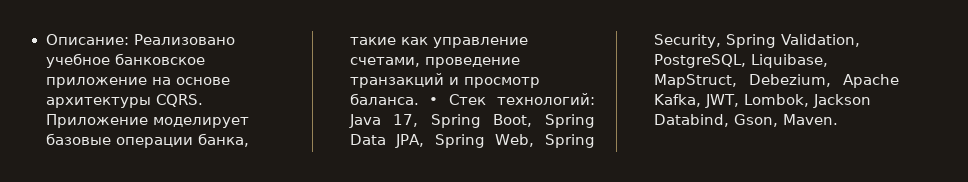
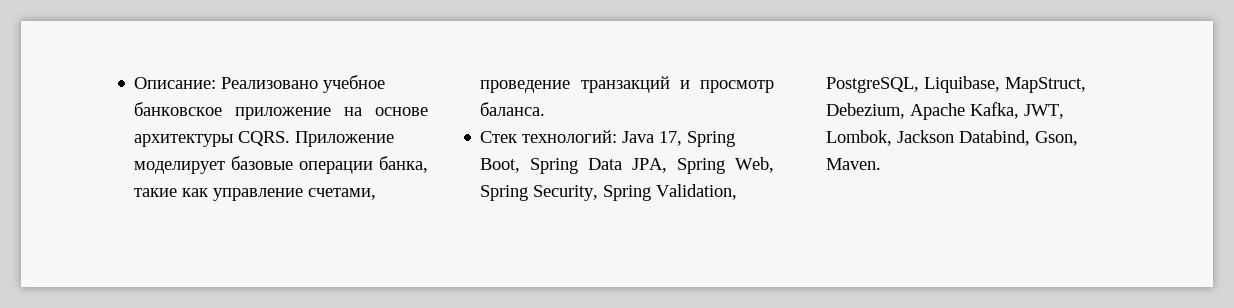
- Приложение моделирует базовые операции банка, такие как управление счетами, проведение транзакций и просмотр баланса. • Стек технологий: Java 17, Spring Boot, Spring Data JPA, Spring Web, Spring Security, Spring Validation, PostgreSQL, Liquibase, MapStruct, Debezium, Apache Kafka, JWT, Lombok, Jackson Databind, Gson, Maven.
+ Приложение моделирует базовые операции банка, такие как управление счетами, проведение транзакций и просмотр баланса.
+ Стек технологий: Java 17, Spring Boot, Spring Data JPA, Spring Web, Spring Security, Spring Validation, PostgreSQL, Liquibase, MapStruct, Debezium, Apache Kafka, JWT, Lombok, Jackson Databind, Gson, Maven.

